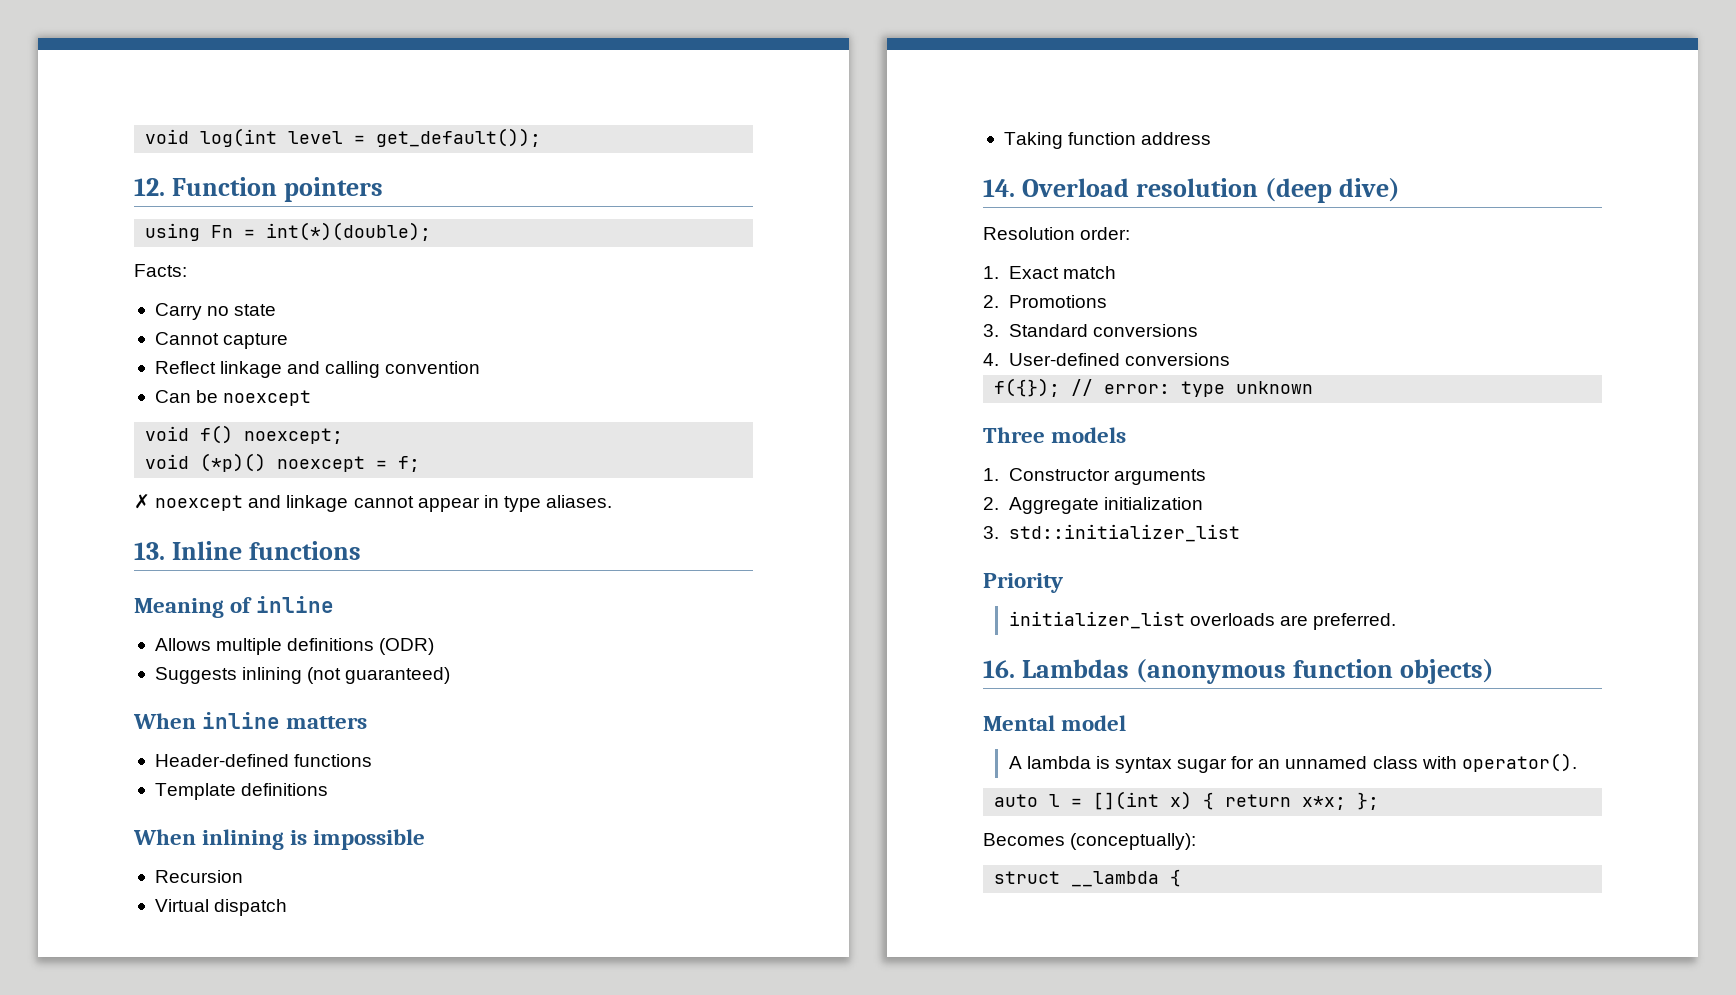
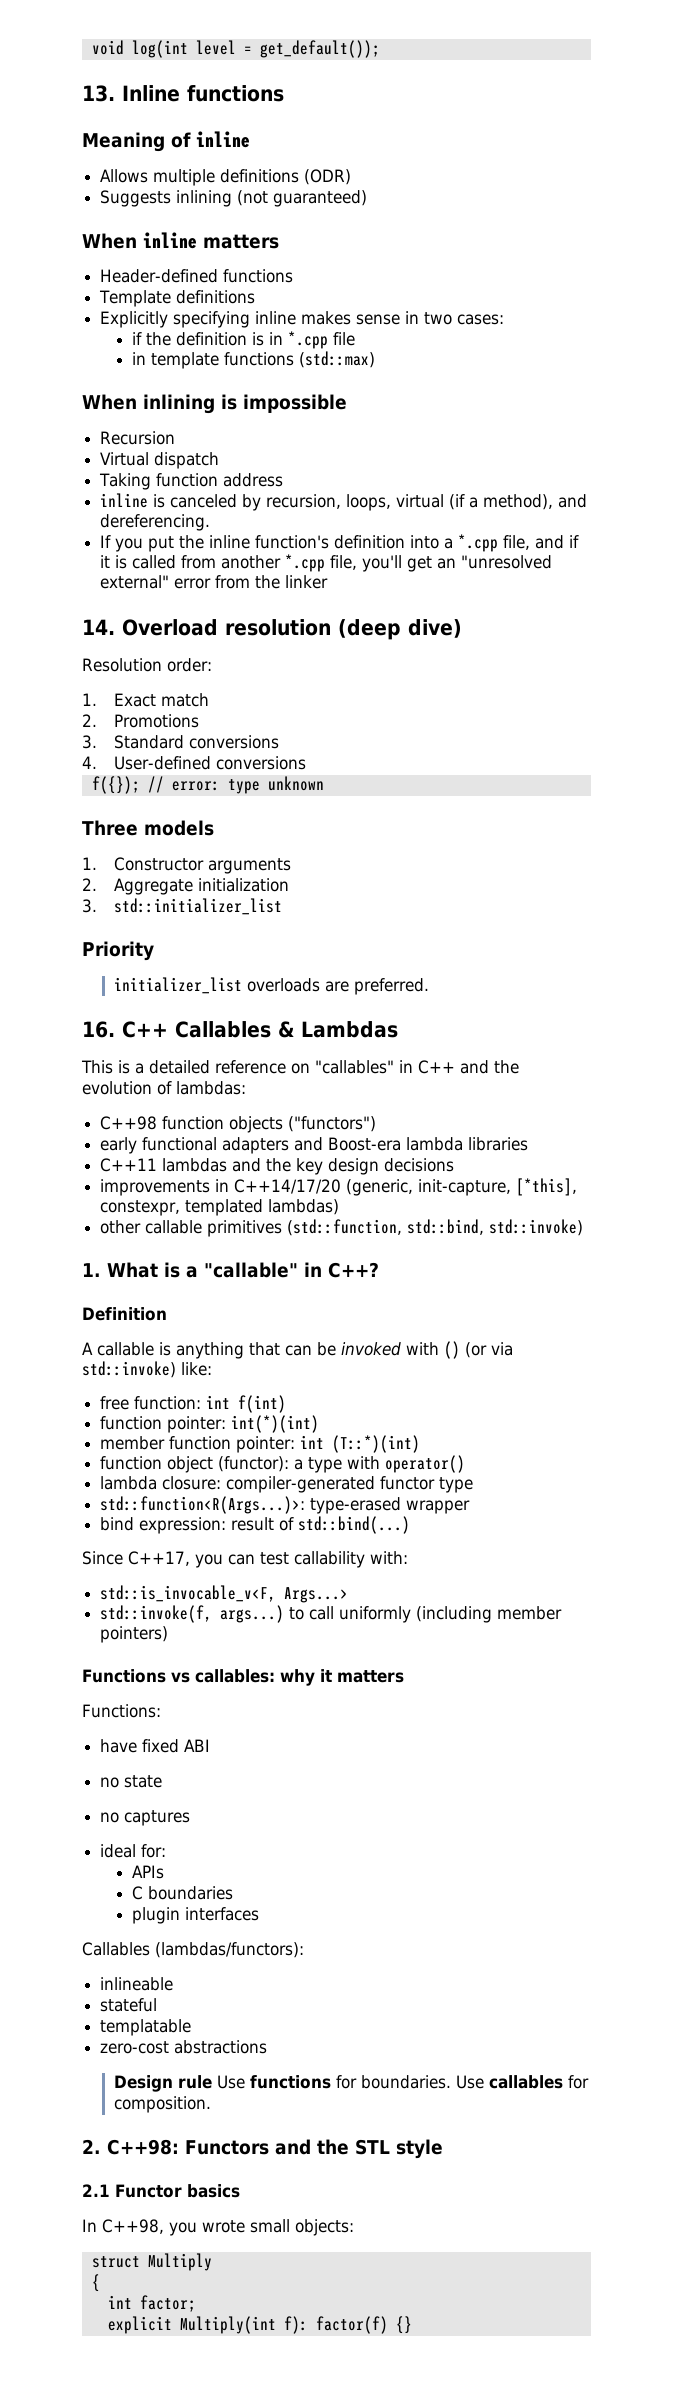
- 12. Function pointers
- using Fn = int(*)(double);
- Facts:
- Carry no state
- Cannot capture
- Reflect linkage and calling convention
- Can be noexcept
- void f() noexcept;
- void (*p)() noexcept = f;
- ✗ noexcept and linkage cannot appear in type aliases.
+ Explicitly specifying inline makes sense in two cases:
+ if the definition is in *.cpp file
+ in template functions (std::max)
+ inline is canceled by recursion, loops, virtual (if a method), and dereferencing.
+ If you put the inline function's definition into a *.cpp file, and if it is called from another *.cpp file, you'll get an "unresolved external" error from the linker
- 16. Lambdas (anonymous function objects)
- Mental model
- A lambda is syntax sugar for an unnamed class with operator().
- auto l = [](int x) { return x*x; };
- Becomes (conceptually):
+ 16. C++ Callables & Lambdas
+ This is a detailed reference on "callables" in C++ and the evolution of lambdas:
+ C++98 function objects ("functors")
+ early functional adapters and Boost-era lambda libraries
+ C++11 lambdas and the key design decisions
+ improvements in C++14/17/20 (generic, init-capture, [*this], constexpr, templated lambdas)
+ other callable primitives (std::function, std::bind, std::invoke)
+ 1. What is a "callable" in C++?
+ Definition
+ A callable is anything that can be invoked with () (or via std::invoke) like:
+ free function: int f(int)
+ function pointer: int(*)(int)
+ member function pointer: int (T::*)(int)
+ function object (functor): a type with operator()
+ lambda closure: compiler-generated functor type
+ std::function<R(Args...)>: type-erased wrapper
+ bind expression: result of std::bind(...)
+ Since C++17, you can test callability with:
+ std::is_invocable_v<F, Args...>
+ std::invoke(f, args...) to call uniformly (including member pointers)
+ Functions vs callables: why it matters
+ Functions:
+ have fixed ABI
+ no state
+ no captures
+ ideal for:
+ APIs
+ C boundaries
+ plugin interfaces
+ Callables (lambdas/functors):
+ inlineable
+ stateful
+ templatable
+ zero-cost abstractions
+ Design rule Use functions for boundaries. Use callables for composition.
+ 2. C++98: Functors and the STL style
+ 2.1 Functor basics
+ In C++98, you wrote small objects:
- struct __lambda {
+ struct Multiply
+ {
+ int factor;
+ explicit Multiply(int f): factor(f) {}

